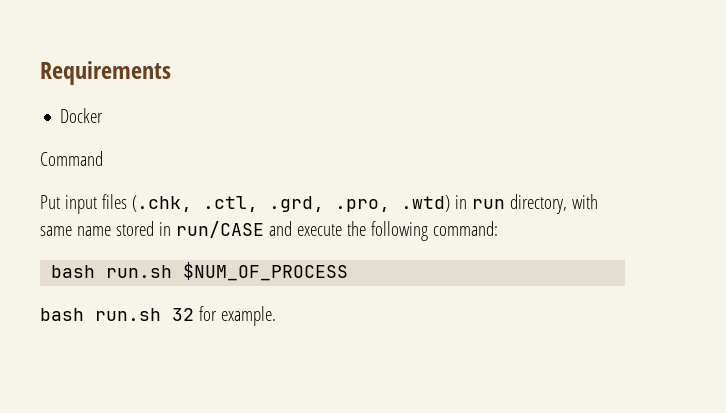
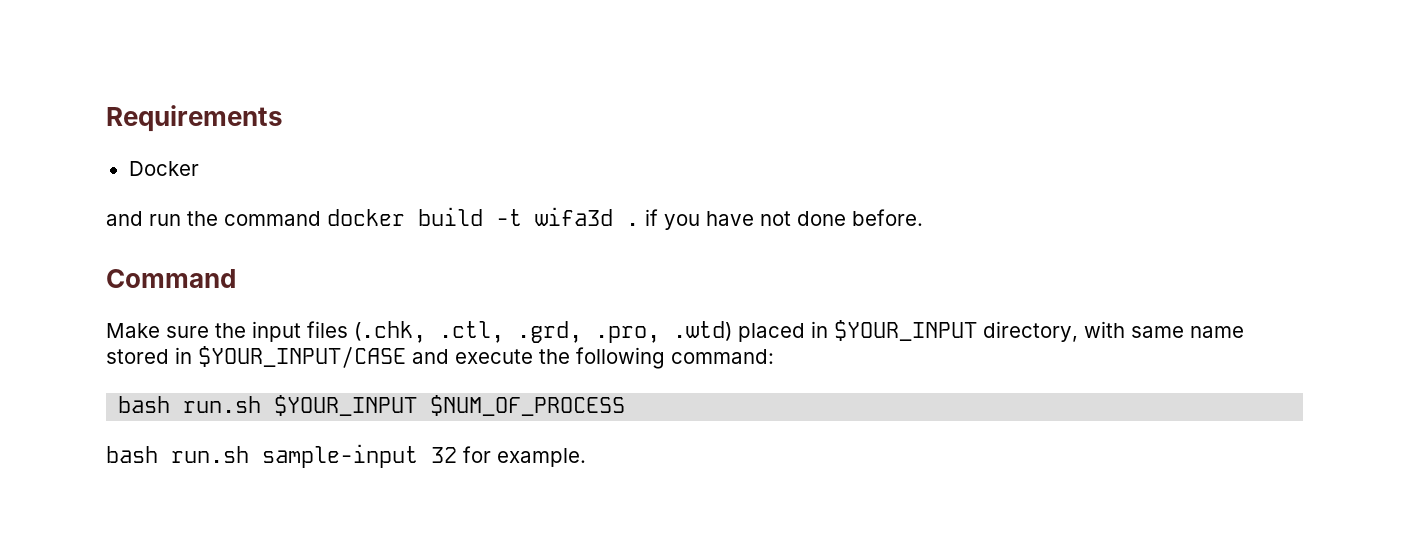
+ and run the command docker build -t wifa3d . if you have not done before.
  Command
- Put input files (.chk, .ctl, .grd, .pro, .wtd) in run directory, with same name stored in run/CASE and execute the following command:
+ Make sure the input files (.chk, .ctl, .grd, .pro, .wtd) placed in $YOUR_INPUT directory, with same name stored in $YOUR_INPUT/CASE and execute the following command:
- bash run.sh $NUM_OF_PROCESS
+ bash run.sh $YOUR_INPUT $NUM_OF_PROCESS
- bash run.sh 32 for example.
+ bash run.sh sample-input 32 for example.

